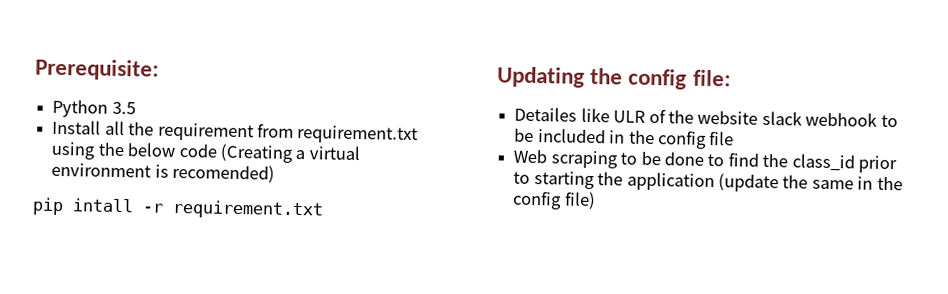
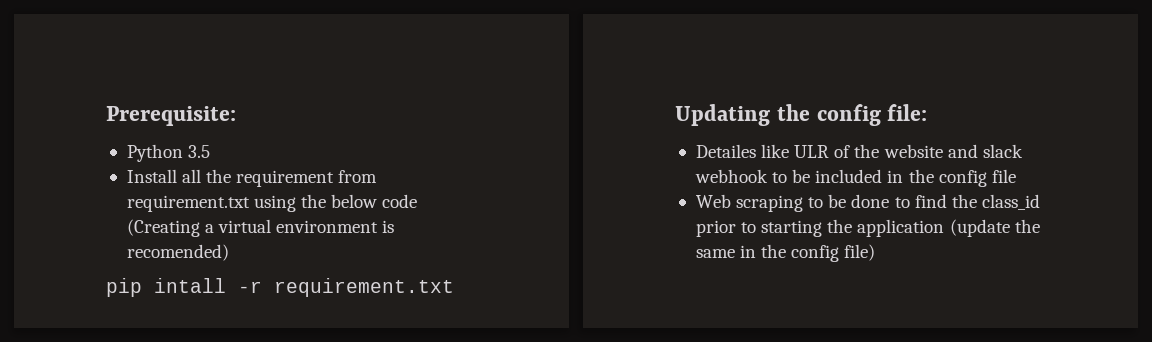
- Detailes like ULR of the website slack webhook to be included in the config file
+ Detailes like ULR of the website and slack webhook to be included in the config file

